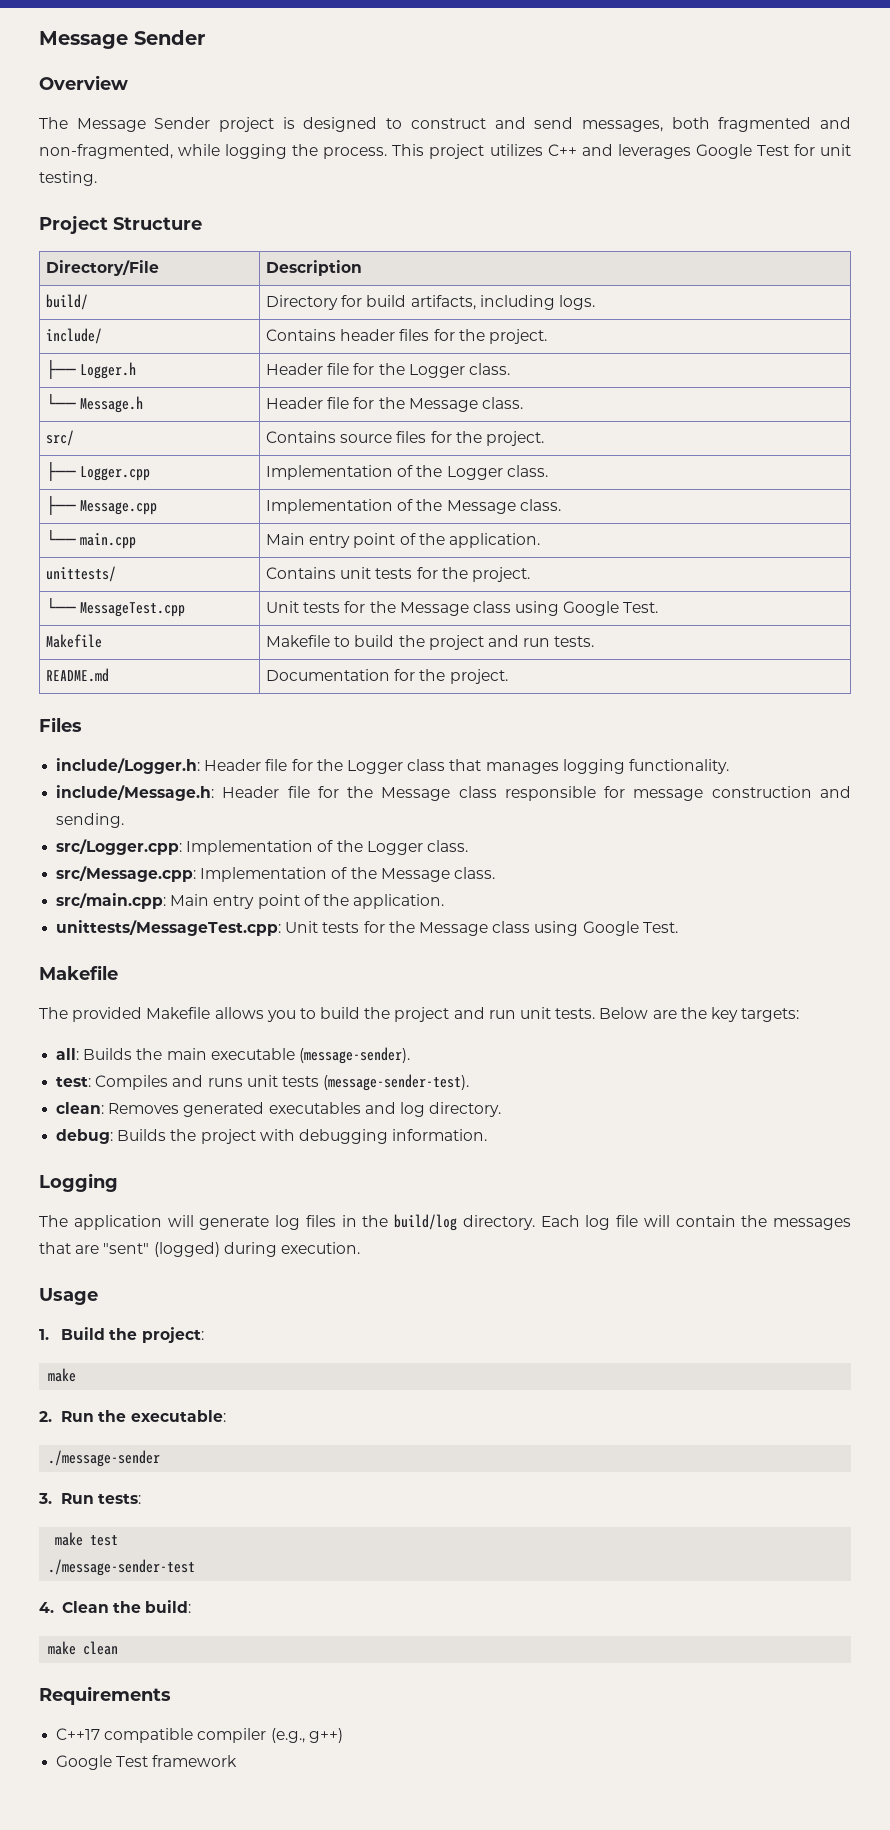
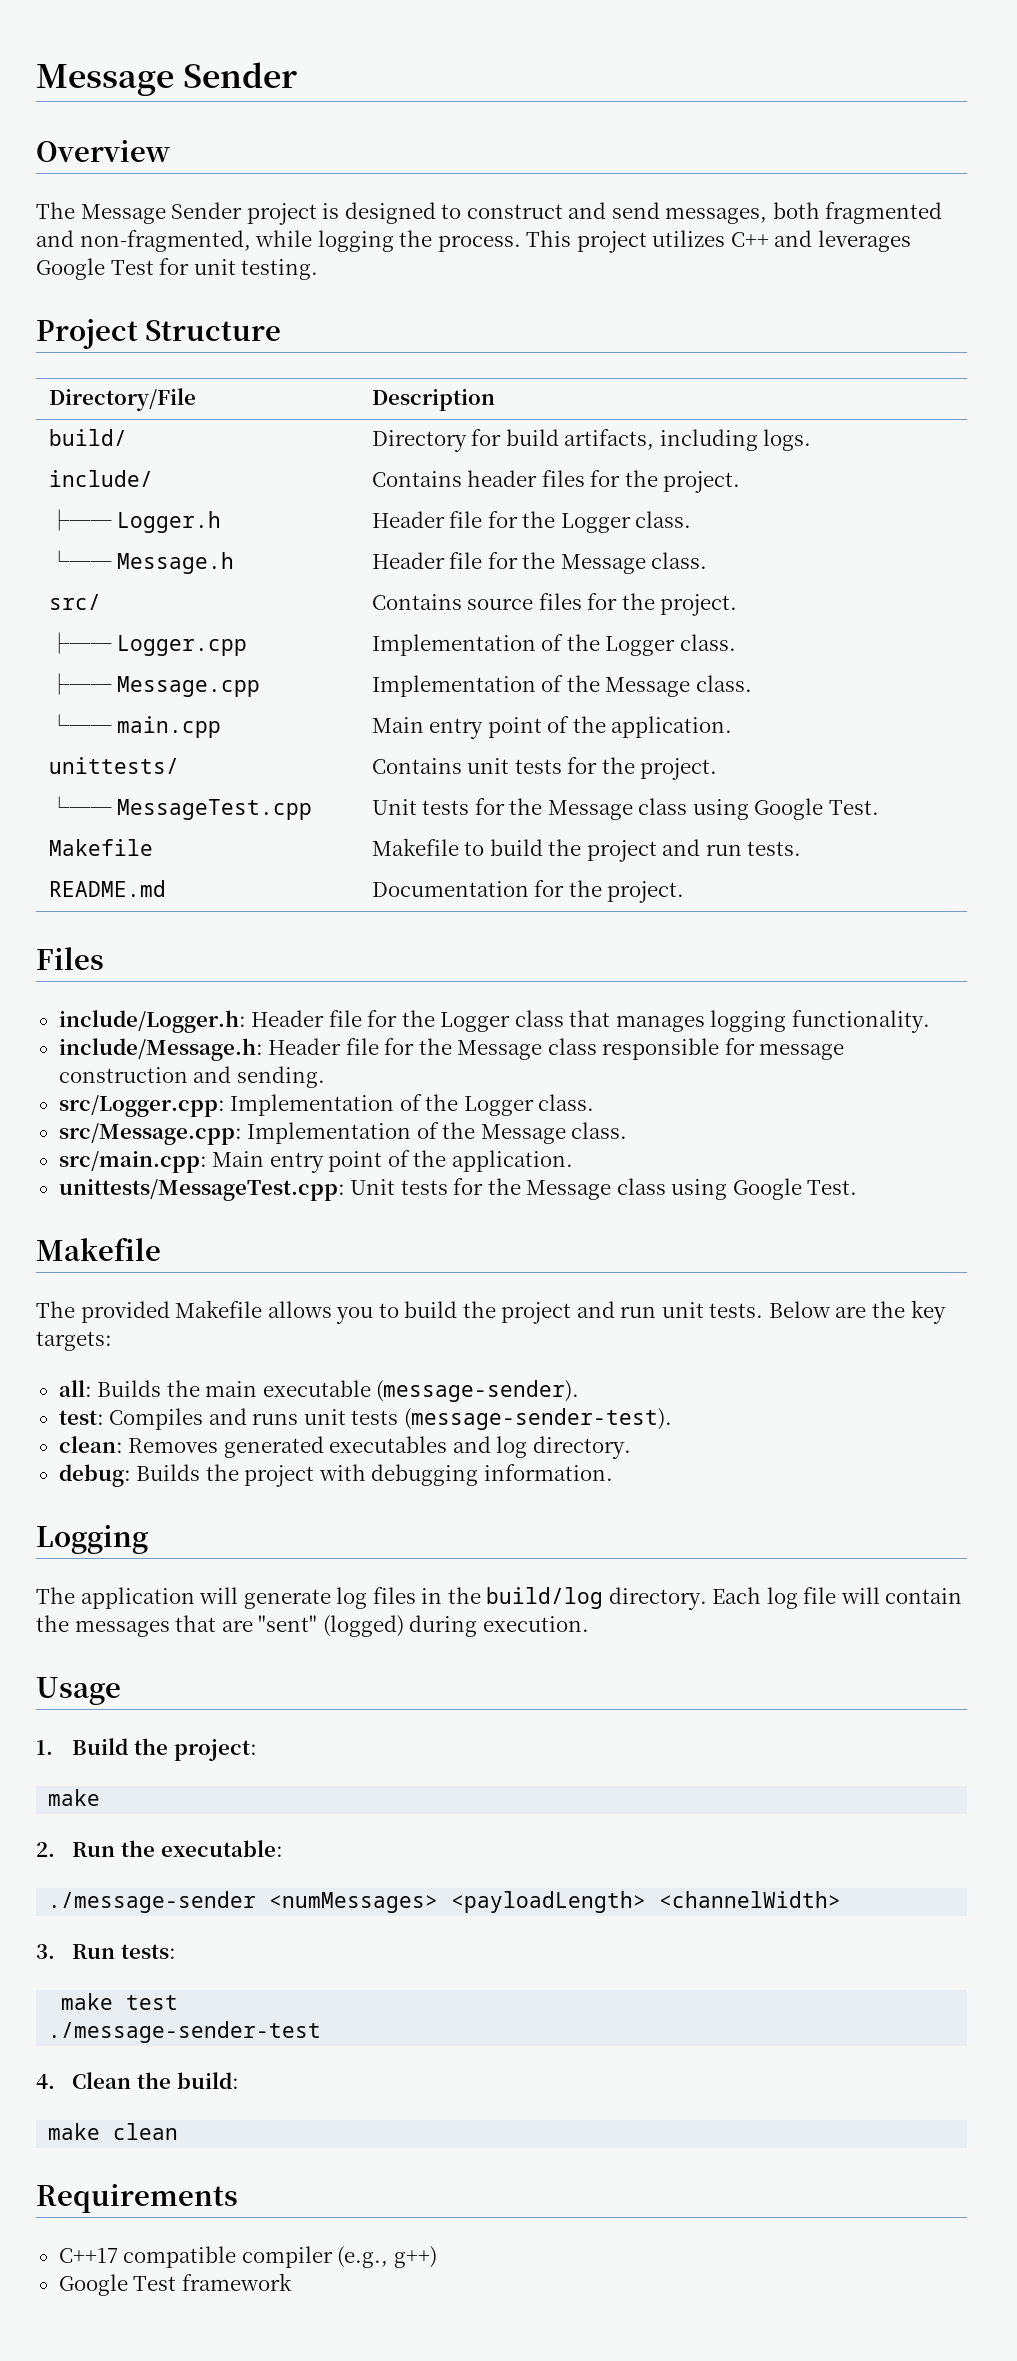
- ./message-sender
+ ./message-sender <numMessages> <payloadLength> <channelWidth>

